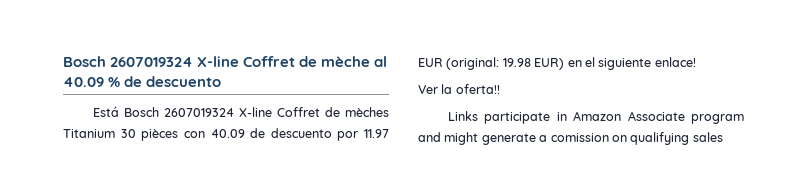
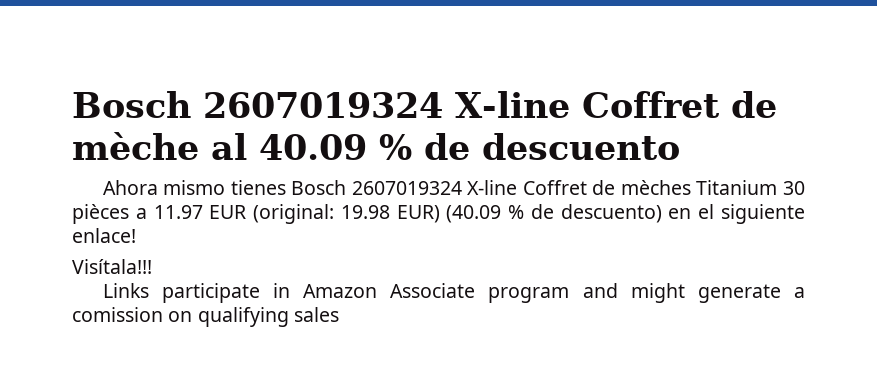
- Está Bosch 2607019324 X-line Coffret de mèches Titanium 30 pièces con 40.09 de descuento por 11.97 EUR (original: 19.98 EUR) en el siguiente enlace!
+ Ahora mismo tienes Bosch 2607019324 X-line Coffret de mèches Titanium 30 pièces a 11.97 EUR (original: 19.98 EUR) (40.09 % de descuento) en el siguiente enlace!
- Ver la oferta!!
+ Visítala!!!

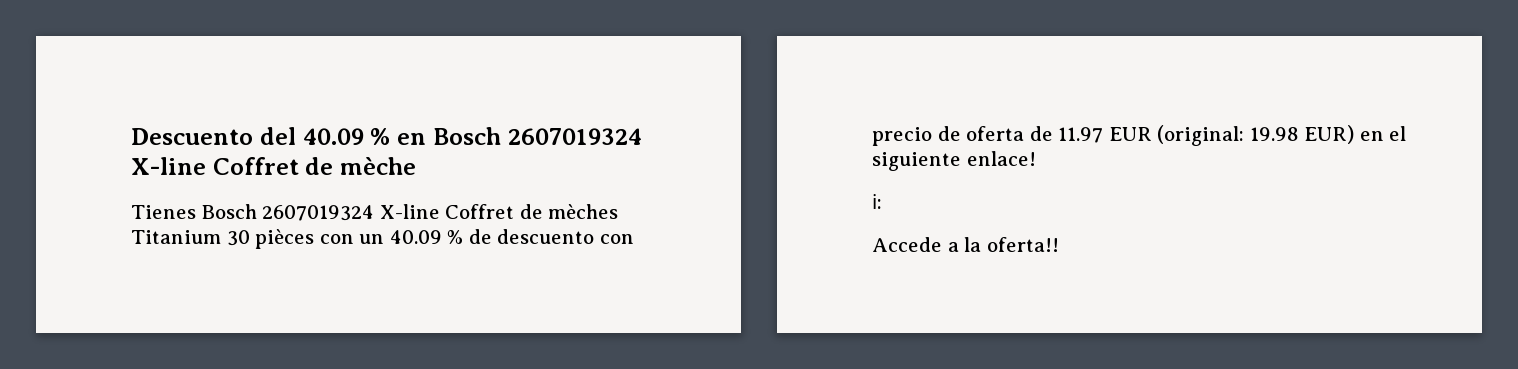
- Bosch 2607019324 X-line Coffret de mèche al 40.09 % de descuento
- Ahora mismo tienes Bosch 2607019324 X-line Coffret de mèches Titanium 30 pièces a 11.97 EUR (original: 19.98 EUR) (40.09 % de descuento) en el siguiente enlace!
+ Descuento del 40.09 % en Bosch 2607019324 X-line Coffret de mèche
+ Tienes Bosch 2607019324 X-line Coffret de mèches Titanium 30 pièces con un 40.09 % de descuento con precio de oferta de 11.97 EUR (original: 19.98 EUR) en el siguiente enlace!
- Visítala!!!
- Links participate in Amazon Associate program and might generate a comission on qualifying sales
+ ℹ:
+ Accede a la oferta!!

